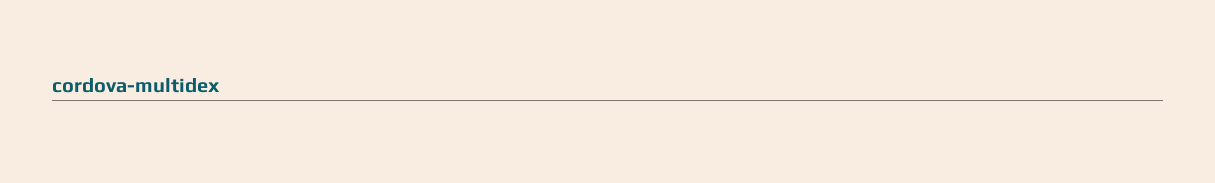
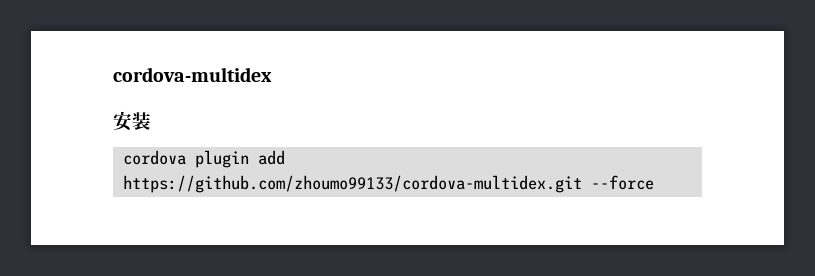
+ 安装
+ cordova plugin add https://github.com/zhoumo99133/cordova-multidex.git --force

